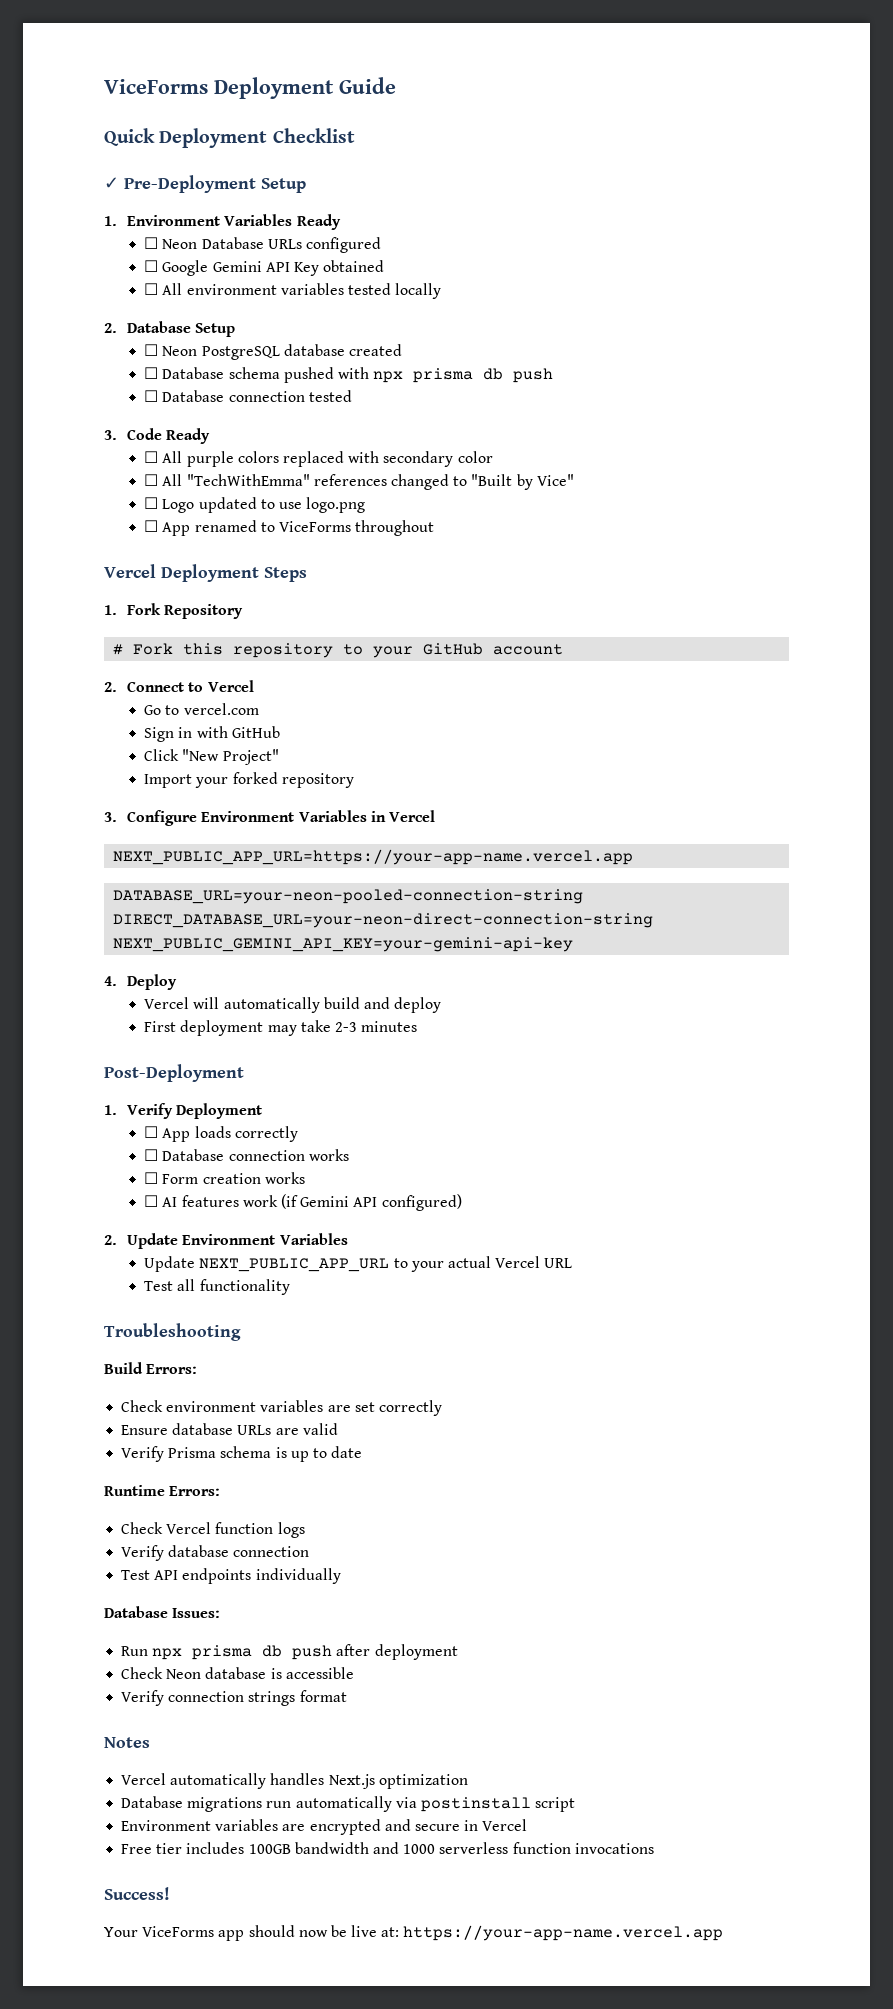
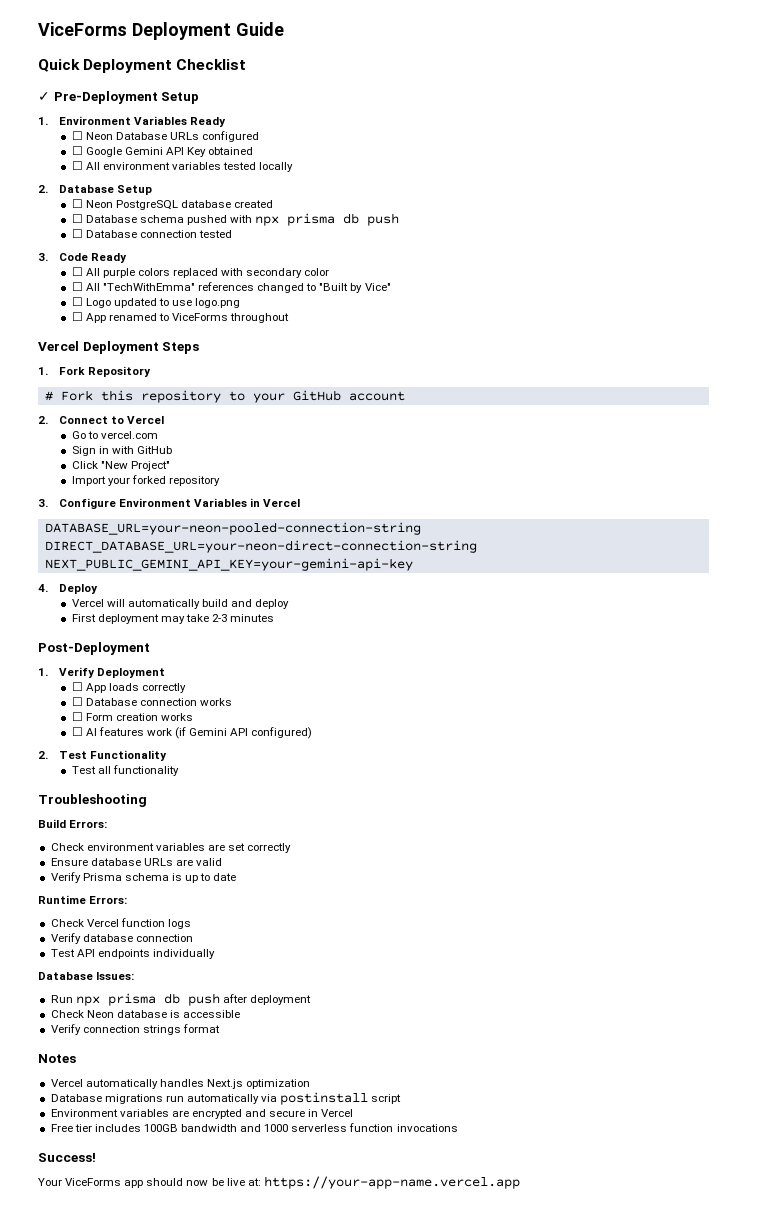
- NEXT_PUBLIC_APP_URL=https://your-app-name.vercel.app
- 2. Update Environment Variables
- Update NEXT_PUBLIC_APP_URL to your actual Vercel URL
+ 2. Test Functionality

